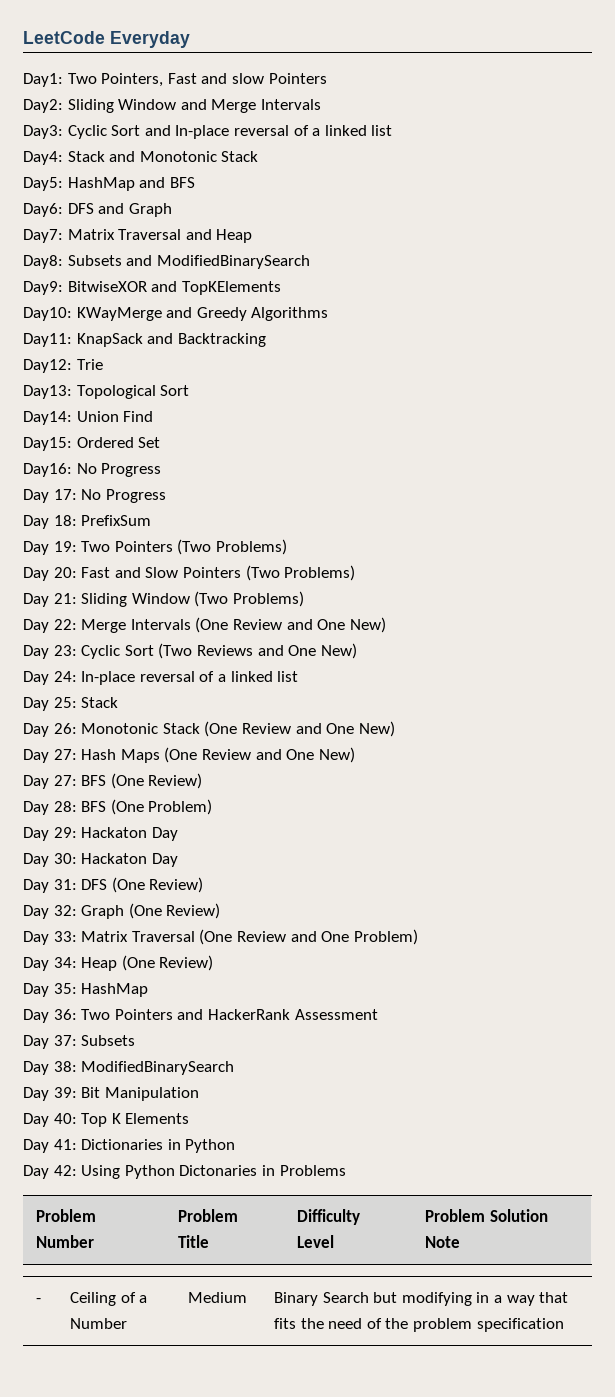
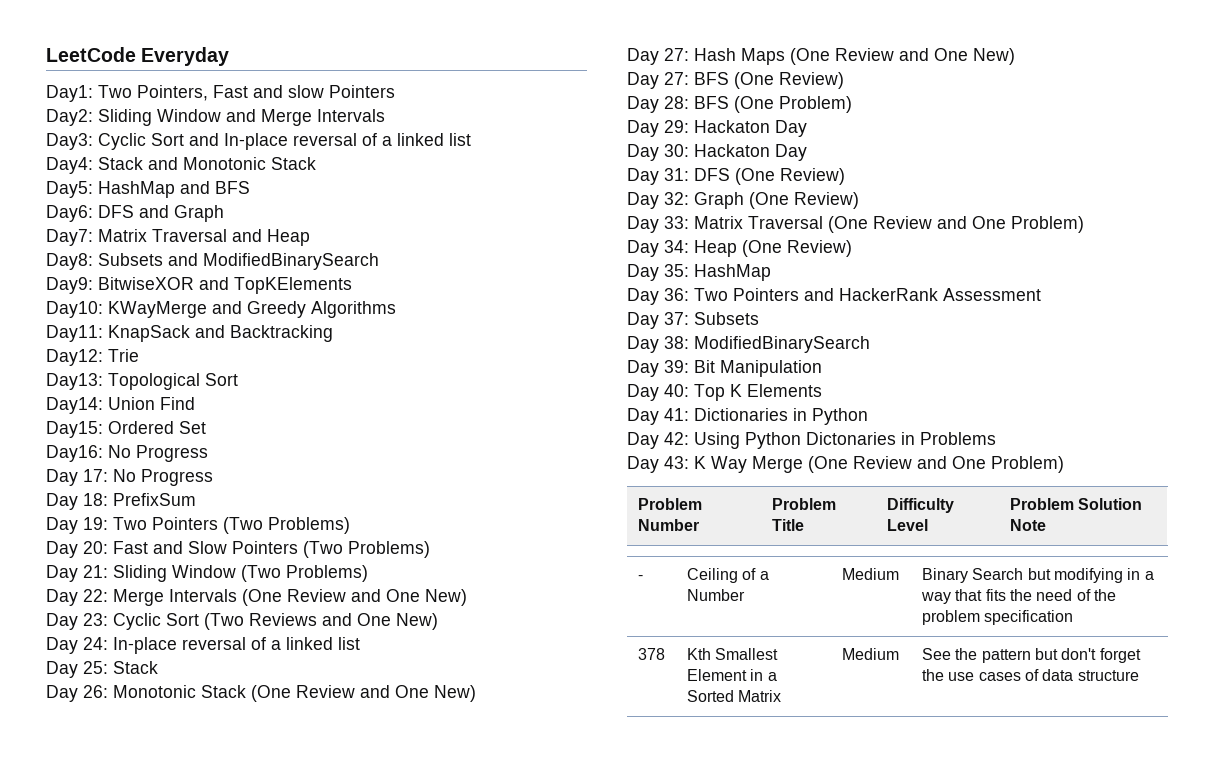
+ Day 43: K Way Merge (One Review and One Problem)
+ 378 | Kth Smallest Element in a Sorted Matrix | Medium | See the pattern but don't forget the use cases of data structure

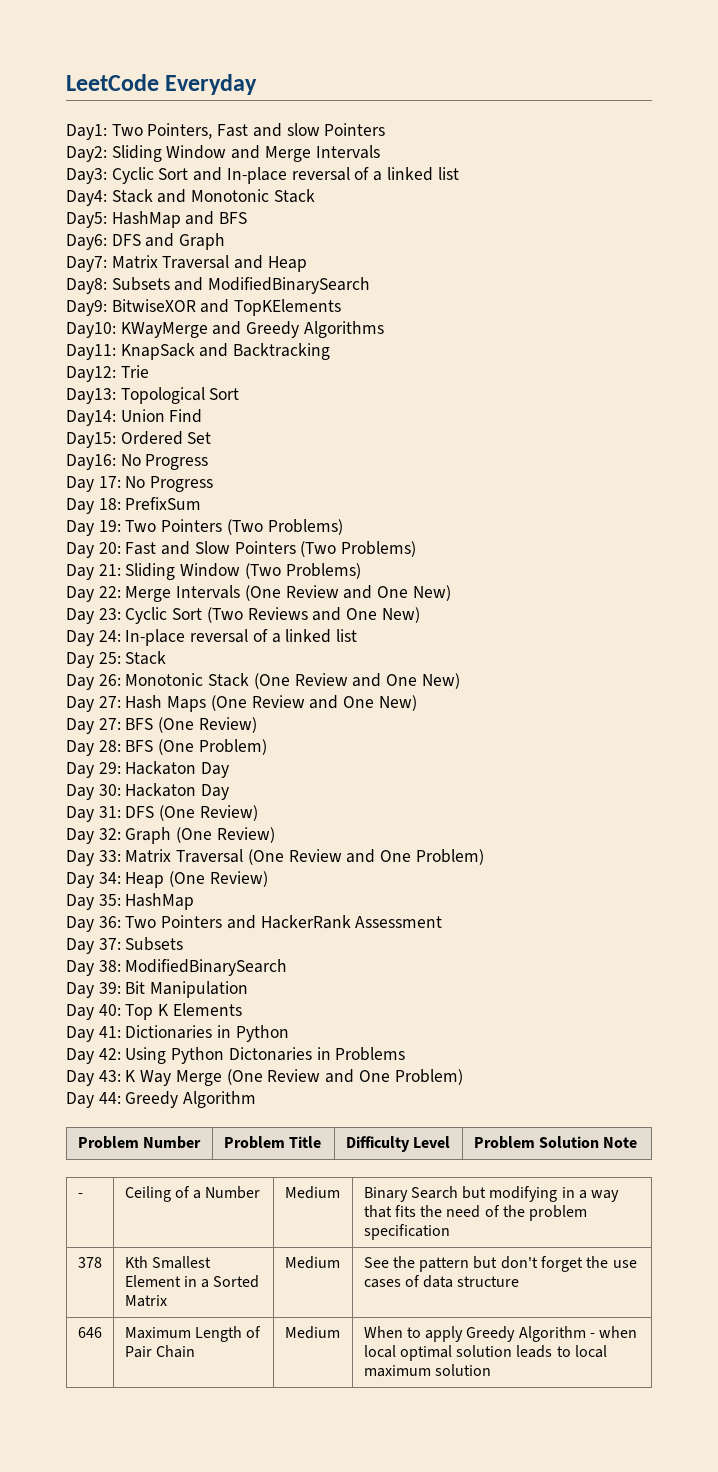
+ Day 44: Greedy Algorithm
+ 646 | Maximum Length of Pair Chain | Medium | When to apply Greedy Algorithm - when local optimal solution leads to local maximum solution

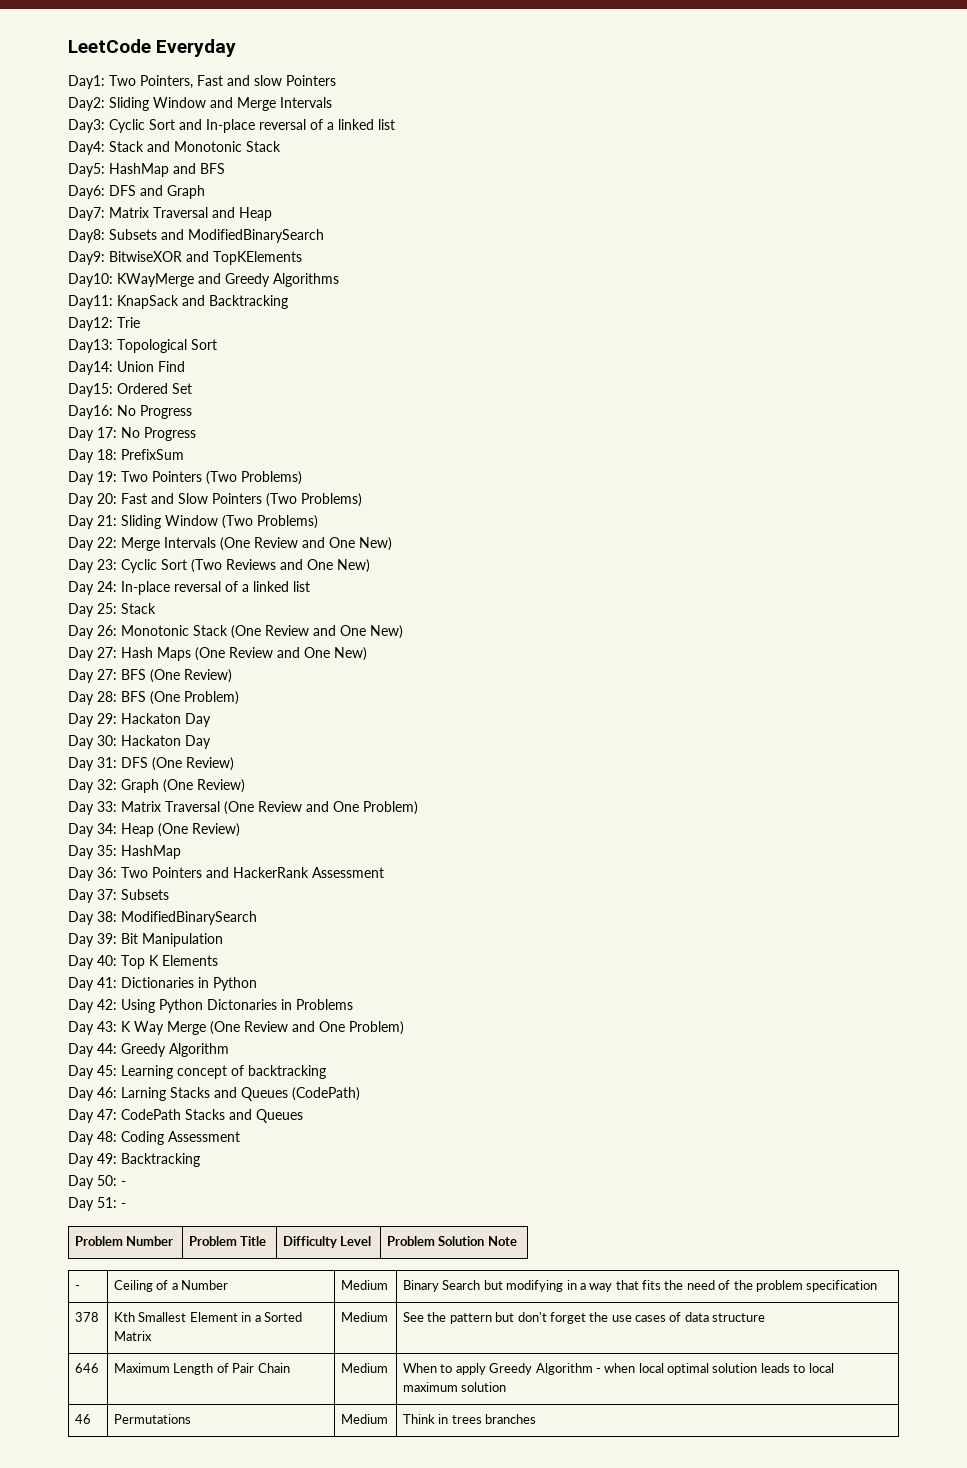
+ Day 45: Learning concept of backtracking
+ Day 46: Larning Stacks and Queues (CodePath)
+ Day 47: CodePath Stacks and Queues
+ Day 48: Coding Assessment
+ Day 49: Backtracking
+ Day 50: -
+ Day 51: -
+ 46 | Permutations | Medium | Think in trees branches

